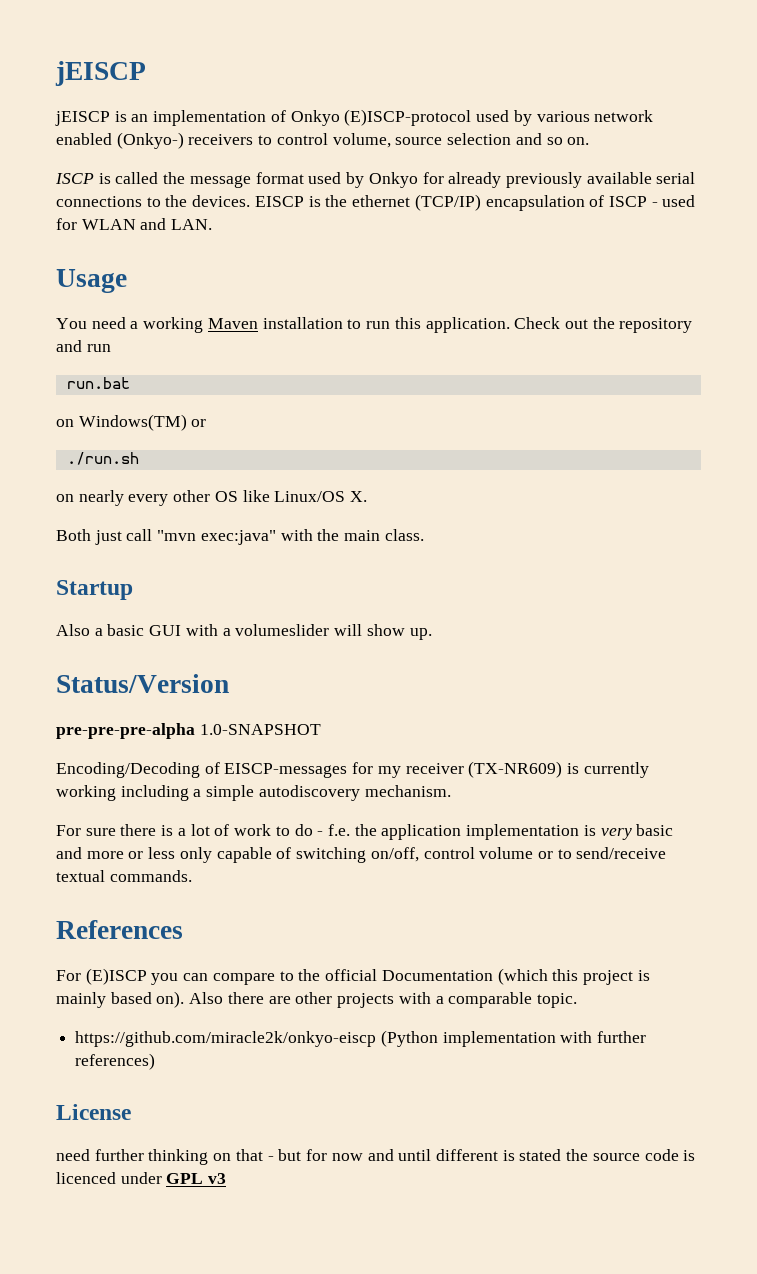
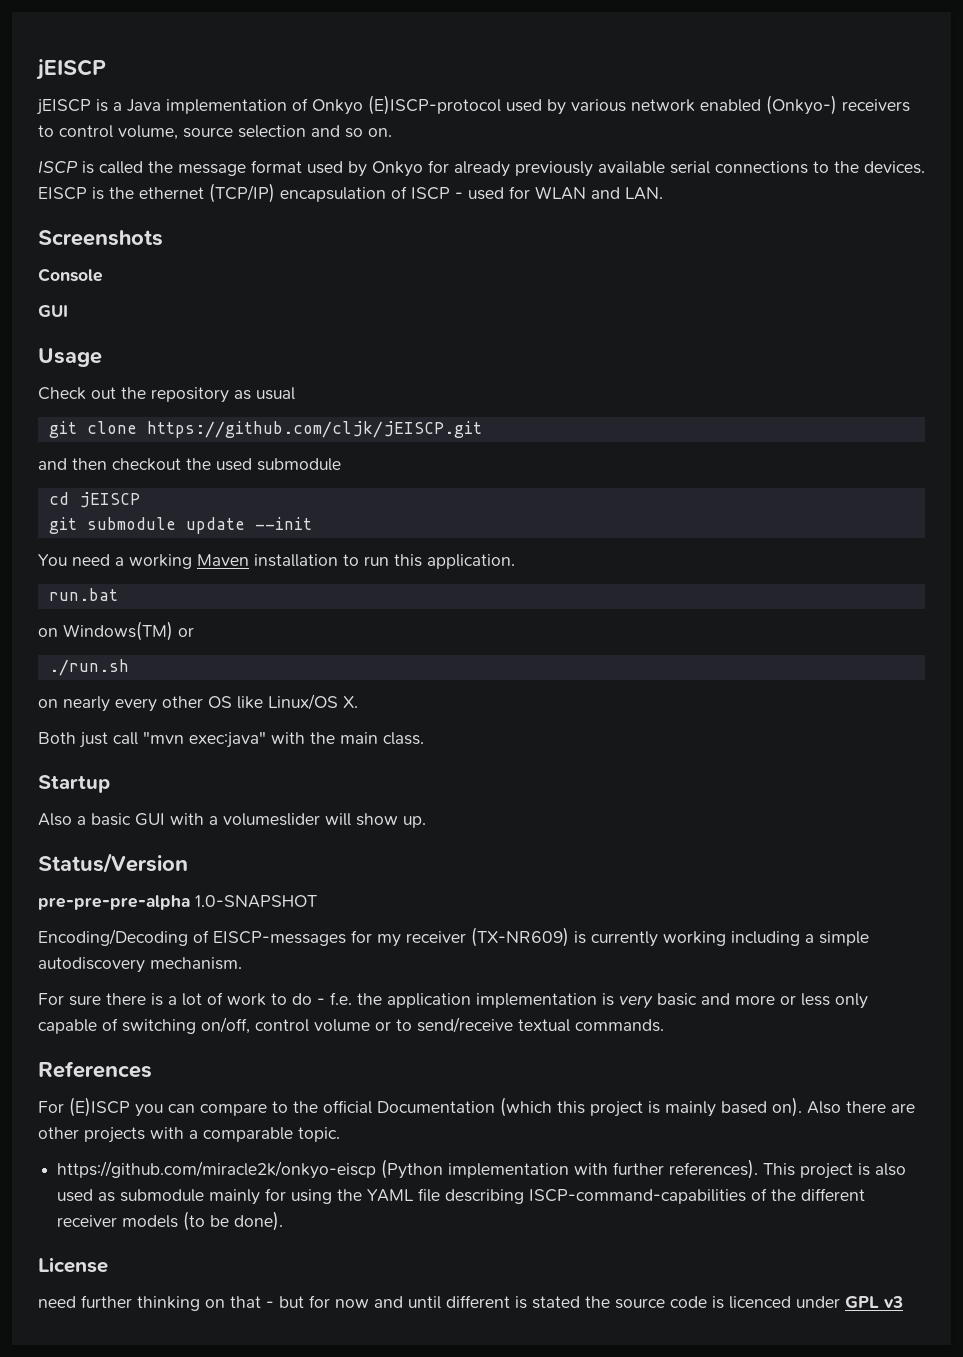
- jEISCP is an implementation of Onkyo (E)ISCP-protocol used by various network enabled (Onkyo-) receivers to control volume, source selection and so on.
+ jEISCP is a Java implementation of Onkyo (E)ISCP-protocol used by various network enabled (Onkyo-) receivers to control volume, source selection and so on.
+ Screenshots
+ Console
+ GUI
  Usage
+ Check out the repository as usual
+ git clone https://github.com/cljk/jEISCP.git
+ and then checkout the used submodule
+ cd jEISCP
+ git submodule update --init
- Check out the repository and run
- https://github.com/miracle2k/onkyo-eiscp (Python implementation with further references)
+ https://github.com/miracle2k/onkyo-eiscp (Python implementation with further references). This project is also used as submodule mainly for using the YAML file describing ISCP-command-capabilities of the different receiver models (to be done).

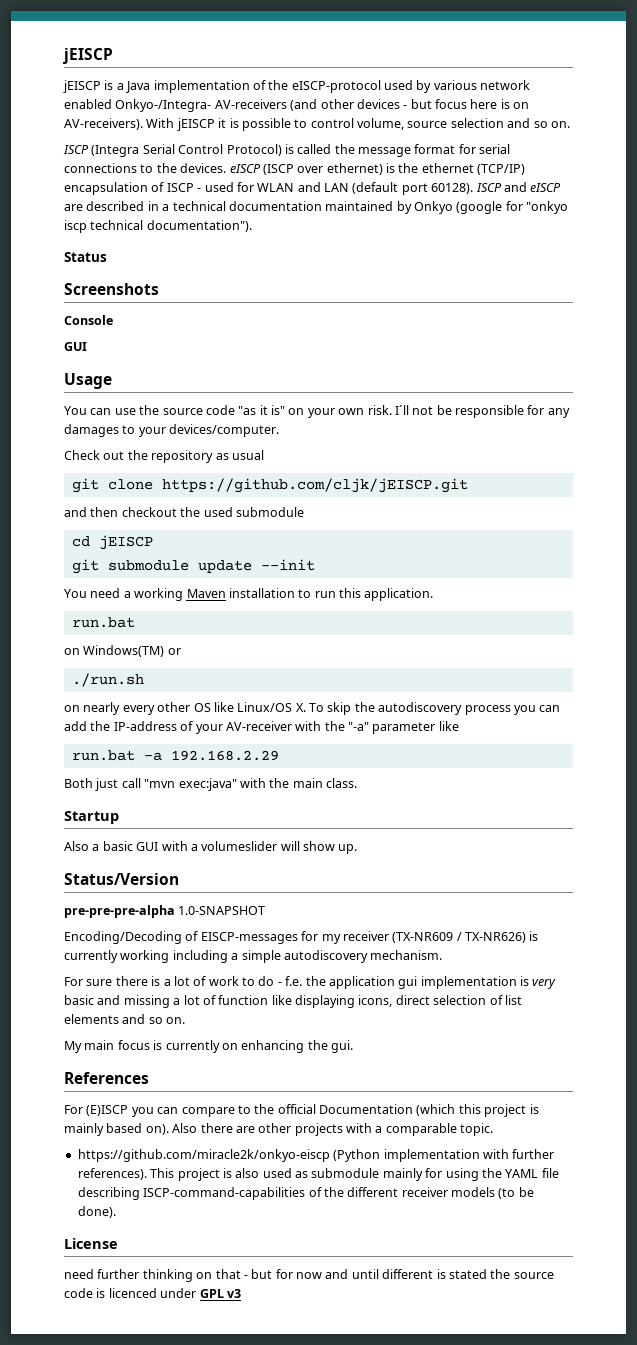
- jEISCP is a Java implementation of Onkyo (E)ISCP-protocol used by various network enabled (Onkyo-) receivers to control volume, source selection and so on.
+ jEISCP is a Java implementation of the eISCP-protocol used by various network enabled Onkyo-/Integra- AV-receivers (and other devices - but focus here is on AV-receivers). With jEISCP it is possible to control volume, source selection and so on.
- ISCP is called the message format used by Onkyo for already previously available serial connections to the devices. EISCP is the ethernet (TCP/IP) encapsulation of ISCP - used for WLAN and LAN.
+ ISCP (Integra Serial Control Protocol) is called the message format for serial connections to the devices. eISCP (ISCP over ethernet) is the ethernet (TCP/IP) encapsulation of ISCP - used for WLAN and LAN (default port 60128). ISCP and eISCP are described in a technical documentation maintained by Onkyo (google for "onkyo iscp technical documentation").
+ Status
  Screenshots
  Console
  GUI
  Usage
+ You can use the source code "as it is" on your own risk. I´ll not be responsible for any damages to your devices/computer.
- on nearly every other OS like Linux/OS X.
+ on nearly every other OS like Linux/OS X. To skip the autodiscovery process you can add the IP-address of your AV-receiver with the "-a" parameter like
+ run.bat -a 192.168.2.29
- Encoding/Decoding of EISCP-messages for my receiver (TX-NR609) is currently working including a simple autodiscovery mechanism.
+ Encoding/Decoding of EISCP-messages for my receiver (TX-NR609 / TX-NR626) is currently working including a simple autodiscovery mechanism.
- For sure there is a lot of work to do - f.e. the application implementation is very basic and more or less only capable of switching on/off, control volume or to send/receive textual commands.
+ For sure there is a lot of work to do - f.e. the application gui implementation is very basic and missing a lot of function like displaying icons, direct selection of list elements and so on.
+ My main focus is currently on enhancing the gui.

